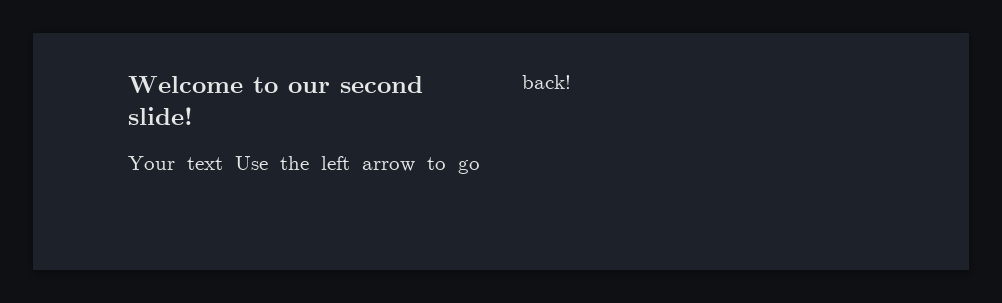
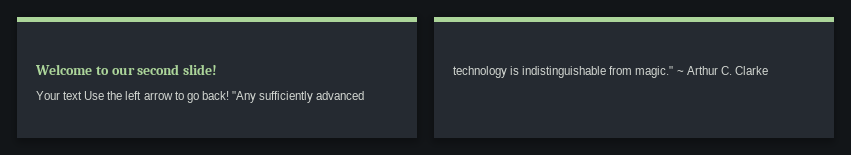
+ "Any sufficiently advanced technology is indistinguishable from magic." ~ Arthur C. Clarke

